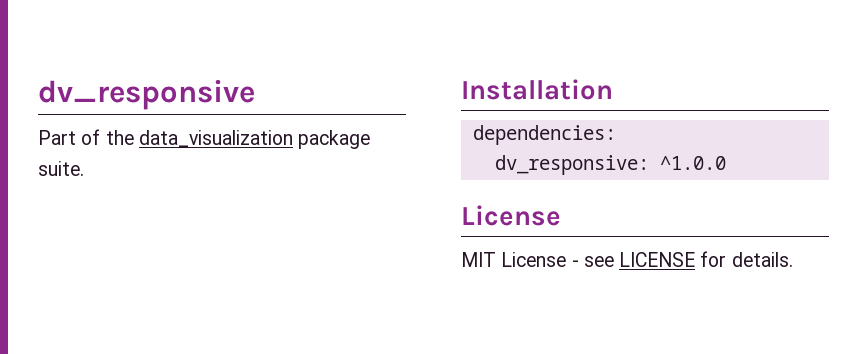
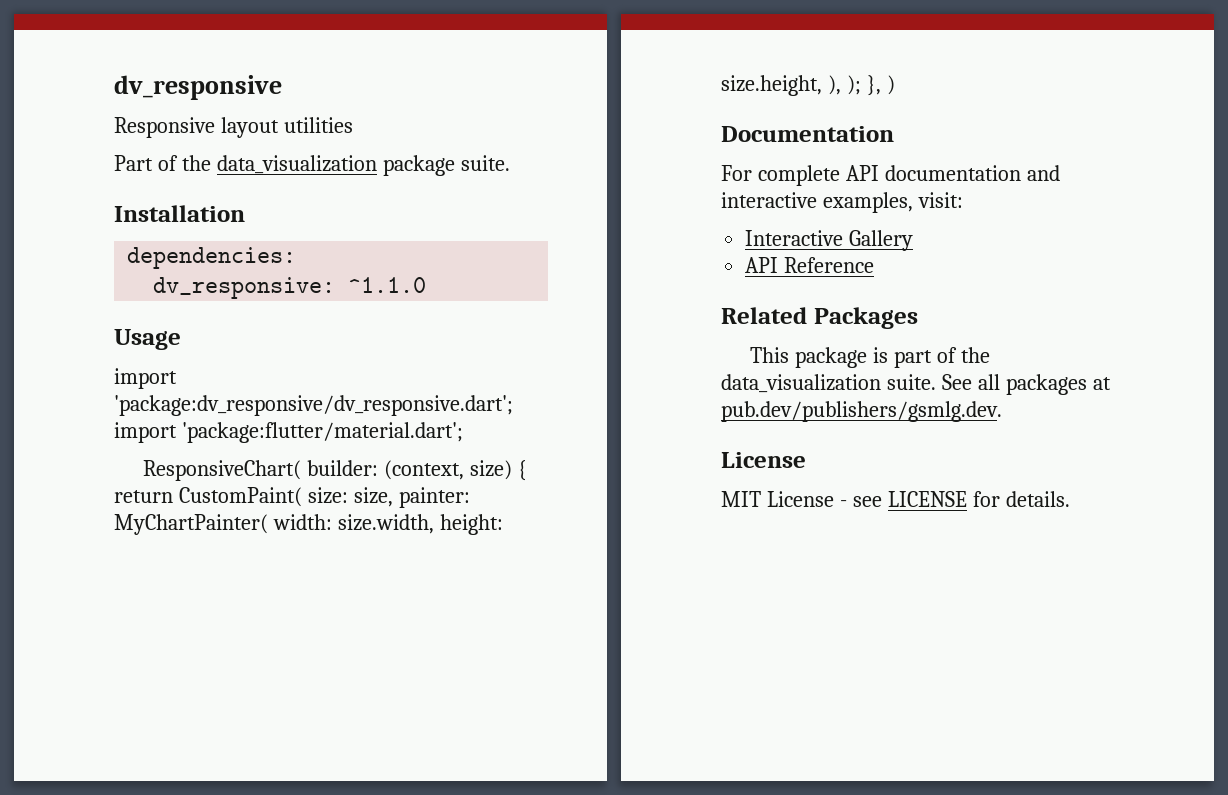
+ Responsive layout utilities
- dv_responsive: ^1.0.0
+ dv_responsive: ^1.1.0
+ Usage
+ import 'package:dv_responsive/dv_responsive.dart'; import 'package:flutter/material.dart';
+ ResponsiveChart( builder: (context, size) { return CustomPaint( size: size, painter: MyChartPainter( width: size.width, height: size.height, ), ); }, )
+ Documentation
+ For complete API documentation and interactive examples, visit:
+ Interactive Gallery
+ API Reference
+ Related Packages
+ This package is part of the data_visualization suite. See all packages at pub.dev/publishers/gsmlg.dev.

